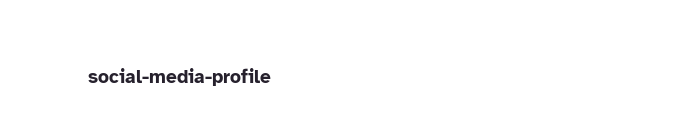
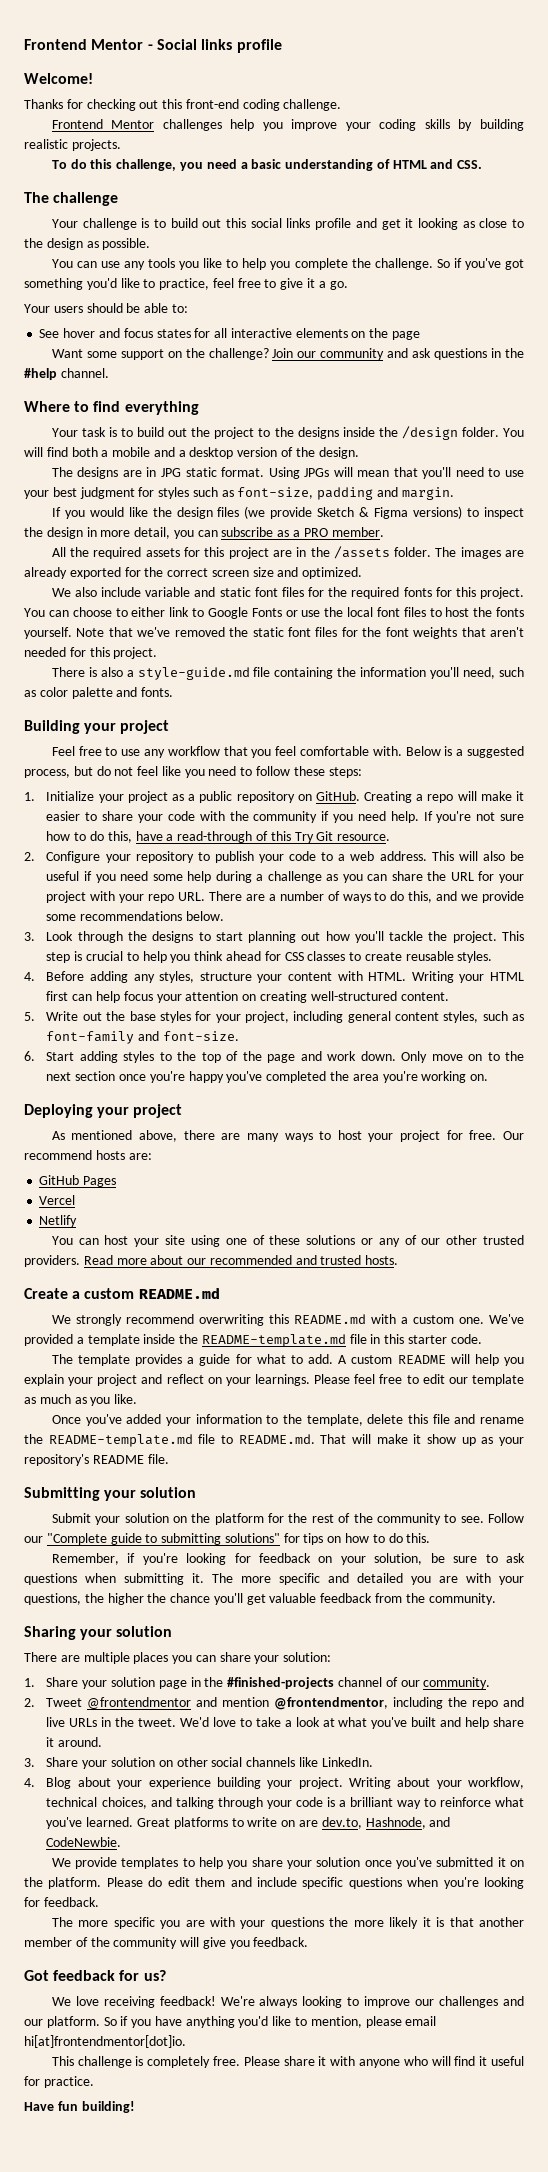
- social-media-profile
+ Frontend Mentor - Social links profile
+ Welcome!
+ Thanks for checking out this front-end coding challenge.
+ Frontend Mentor challenges help you improve your coding skills by building realistic projects.
+ To do this challenge, you need a basic understanding of HTML and CSS.
+ The challenge
+ Your challenge is to build out this social links profile and get it looking as close to the design as possible.
+ You can use any tools you like to help you complete the challenge. So if you've got something you'd like to practice, feel free to give it a go.
+ Your users should be able to:
+ See hover and focus states for all interactive elements on the page
+ Want some support on the challenge? Join our community and ask questions in the #help channel.
+ Where to find everything
+ Your task is to build out the project to the designs inside the /design folder. You will find both a mobile and a desktop version of the design.
+ The designs are in JPG static format. Using JPGs will mean that you'll need to use your best judgment for styles such as font-size, padding and margin.
+ If you would like the design files (we provide Sketch & Figma versions) to inspect the design in more detail, you can subscribe as a PRO member.
+ All the required assets for this project are in the /assets folder. The images are already exported for the correct screen size and optimized.
+ We also include variable and static font files for the required fonts for this project. You can choose to either link to Google Fonts or use the local font files to host the fonts yourself. Note that we've removed the static font files for the font weights that aren't needed for this project.
+ There is also a style-guide.md file containing the information you'll need, such as color palette and fonts.
+ Building your project
+ Feel free to use any workflow that you feel comfortable with. Below is a suggested process, but do not feel like you need to follow these steps:
+ 1. Initialize your project as a public repository on GitHub. Creating a repo will make it easier to share your code with the community if you need help. If you're not sure how to do this, have a read-through of this Try Git resource.
+ 2. Configure your repository to publish your code to a web address. This will also be useful if you need some help during a challenge as you can share the URL for your project with your repo URL. There are a number of ways to do this, and we provide some recommendations below.
+ 3. Look through the designs to start planning out how you'll tackle the project. This step is crucial to help you think ahead for CSS classes to create reusable styles.
+ 4. Before adding any styles, structure your content with HTML. Writing your HTML first can help focus your attention on creating well-structured content.
+ 5. Write out the base styles for your project, including general content styles, such as font-family and font-size.
+ 6. Start adding styles to the top of the page and work down. Only move on to the next section once you're happy you've completed the area you're working on.
+ Deploying your project
+ As mentioned above, there are many ways to host your project for free. Our recommend hosts are:
+ GitHub Pages
+ Vercel
+ Netlify
+ You can host your site using one of these solutions or any of our other trusted providers. Read more about our recommended and trusted hosts.
+ Create a custom README.md
+ We strongly recommend overwriting this README.md with a custom one. We've provided a template inside the README-template.md file in this starter code.
+ The template provides a guide for what to add. A custom README will help you explain your project and reflect on your learnings. Please feel free to edit our template as much as you like.
+ Once you've added your information to the template, delete this file and rename the README-template.md file to README.md. That will make it show up as your repository's README file.
+ Submitting your solution
+ Submit your solution on the platform for the rest of the community to see. Follow our "Complete guide to submitting solutions" for tips on how to do this.
+ Remember, if you're looking for feedback on your solution, be sure to ask questions when submitting it. The more specific and detailed you are with your questions, the higher the chance you'll get valuable feedback from the community.
+ Sharing your solution
+ There are multiple places you can share your solution:
+ 1. Share your solution page in the #finished-projects channel of our community.
+ 2. Tweet @frontendmentor and mention @frontendmentor, including the repo and live URLs in the tweet. We'd love to take a look at what you've built and help share it around.
+ 3. Share your solution on other social channels like LinkedIn.
+ 4. Blog about your experience building your project. Writing about your workflow, technical choices, and talking through your code is a brilliant way to reinforce what you've learned. Great platforms to write on are dev.to, Hashnode, and CodeNewbie.
+ We provide templates to help you share your solution once you've submitted it on the platform. Please do edit them and include specific questions when you're looking for feedback.
+ The more specific you are with your questions the more likely it is that another member of the community will give you feedback.
+ Got feedback for us?
+ We love receiving feedback! We're always looking to improve our challenges and our platform. So if you have anything you'd like to mention, please email hi[at]frontendmentor[dot]io.
+ This challenge is completely free. Please share it with anyone who will find it useful for practice.
+ Have fun building!

